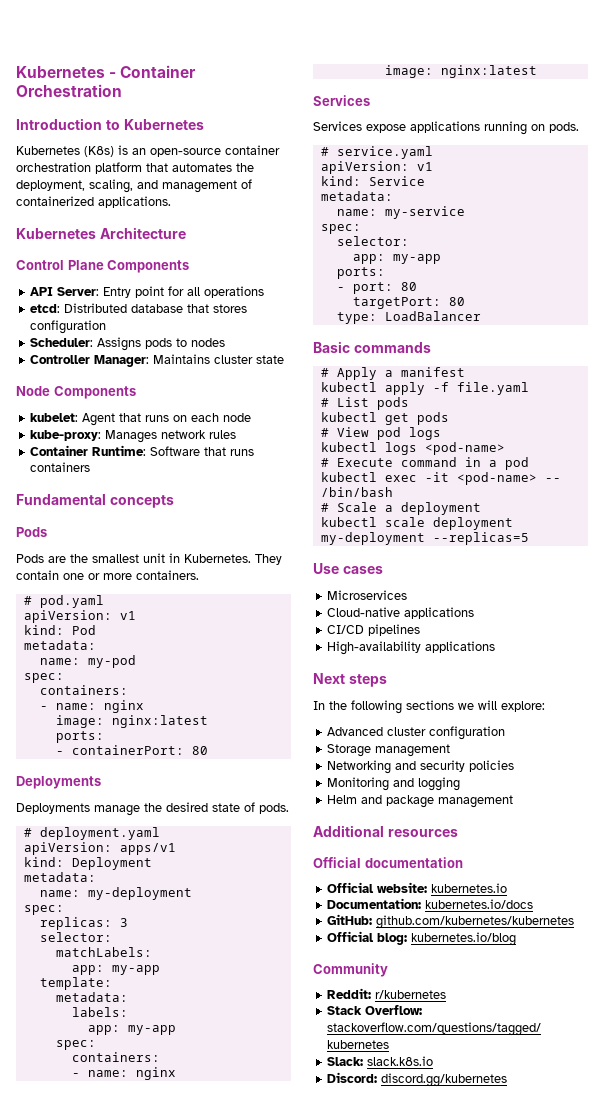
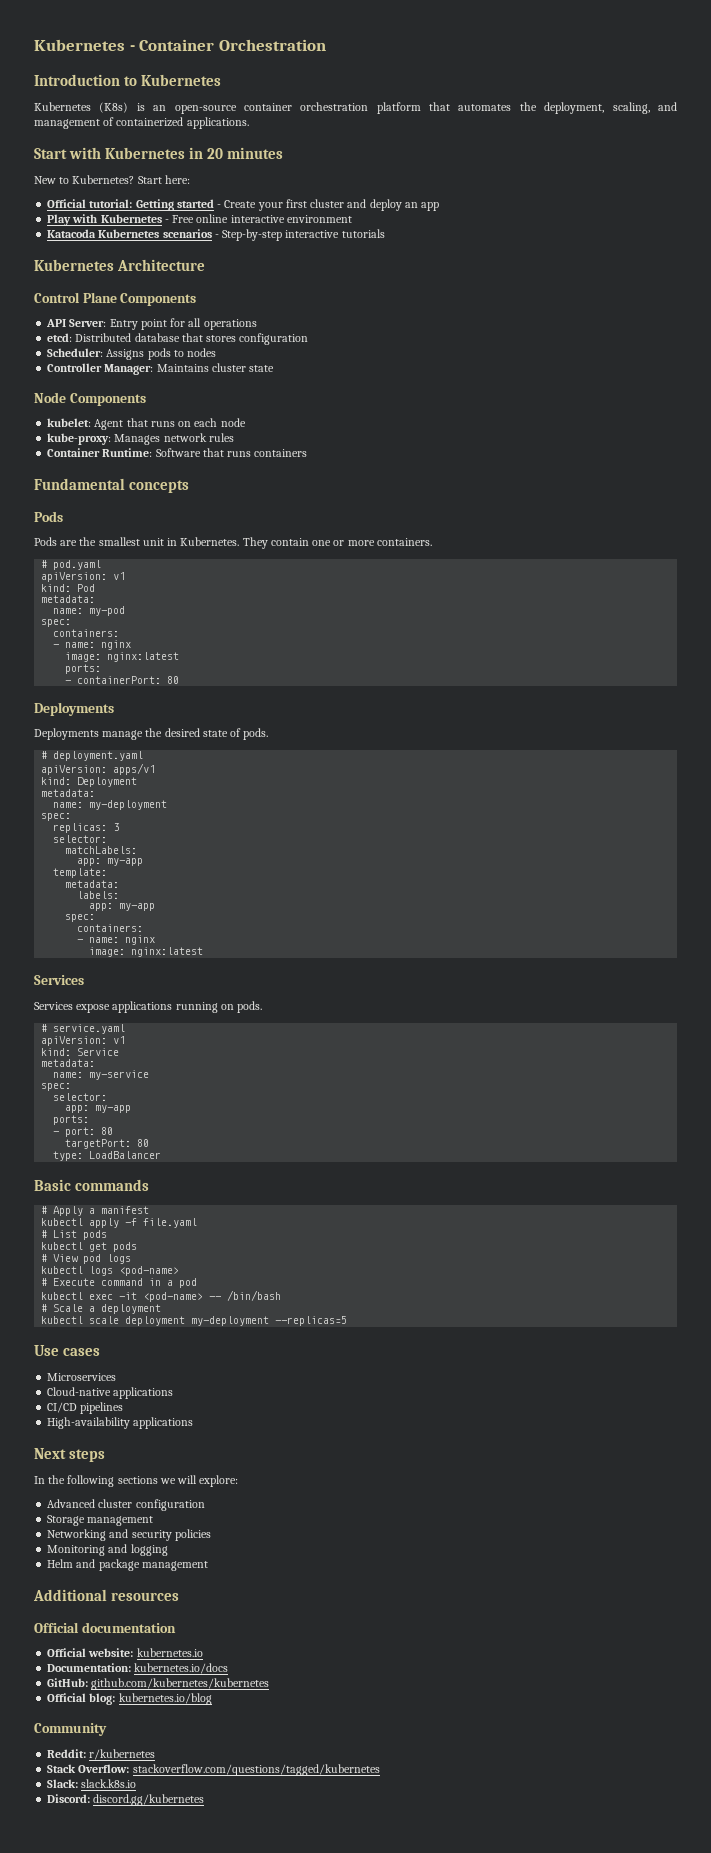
+ Start with Kubernetes in 20 minutes
+ New to Kubernetes? Start here:
+ Official tutorial: Getting started - Create your first cluster and deploy an app
+ Play with Kubernetes - Free online interactive environment
+ Katacoda Kubernetes scenarios - Step-by-step interactive tutorials

